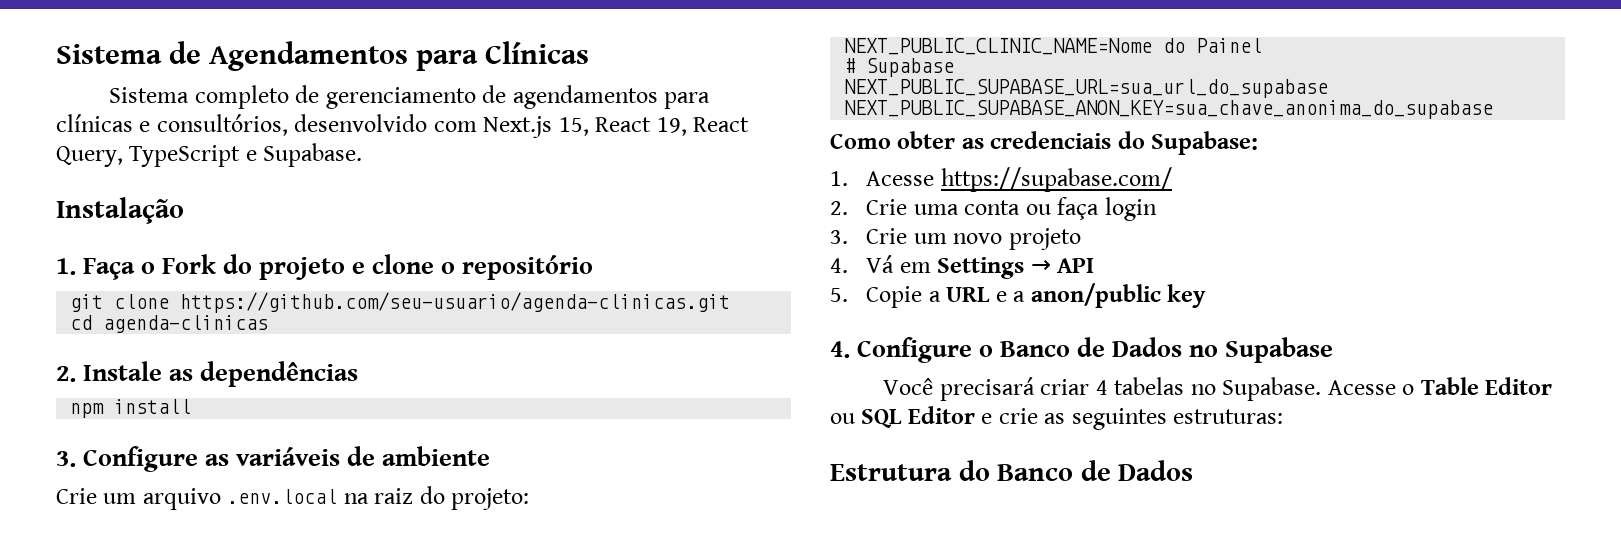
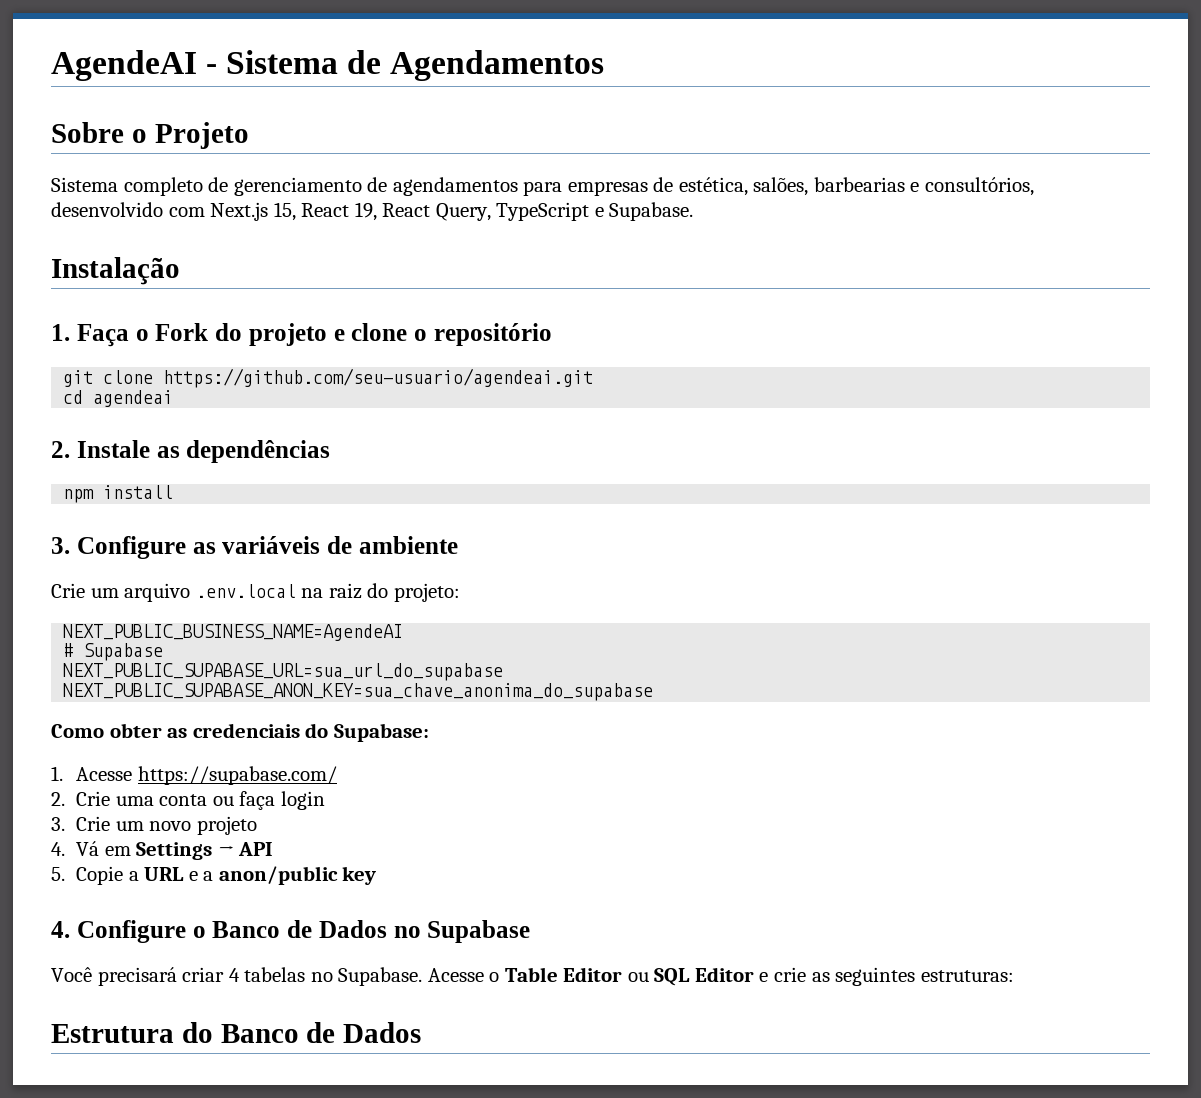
- Sistema de Agendamentos para Clínicas
+ AgendeAI - Sistema de Agendamentos
+ Sobre o Projeto
- Sistema completo de gerenciamento de agendamentos para clínicas e consultórios, desenvolvido com Next.js 15, React 19, React Query, TypeScript e Supabase.
+ Sistema completo de gerenciamento de agendamentos para empresas de estética, salões, barbearias e consultórios, desenvolvido com Next.js 15, React 19, React Query, TypeScript e Supabase.
- git clone https://github.com/seu-usuario/agenda-clinicas.git
+ git clone https://github.com/seu-usuario/agendeai.git
- cd agenda-clinicas
+ cd agendeai
- NEXT_PUBLIC_CLINIC_NAME=Nome do Painel
+ NEXT_PUBLIC_BUSINESS_NAME=AgendeAI

